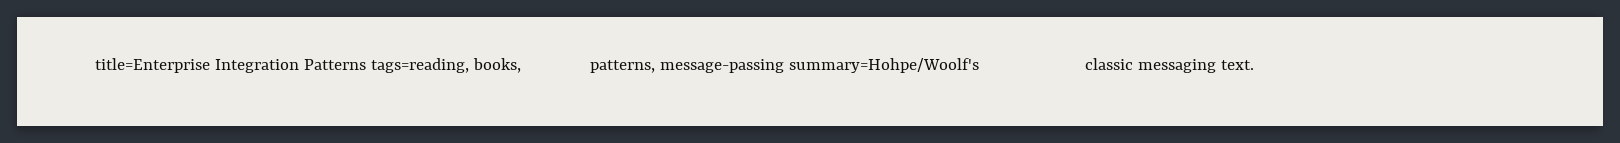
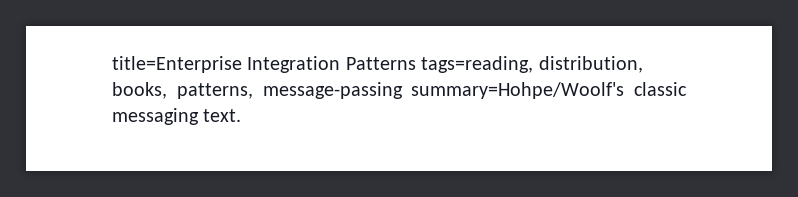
- title=Enterprise Integration Patterns tags=reading, books, patterns, message-passing summary=Hohpe/Woolf's classic messaging text.
+ title=Enterprise Integration Patterns tags=reading, distribution, books, patterns, message-passing summary=Hohpe/Woolf's classic messaging text.

